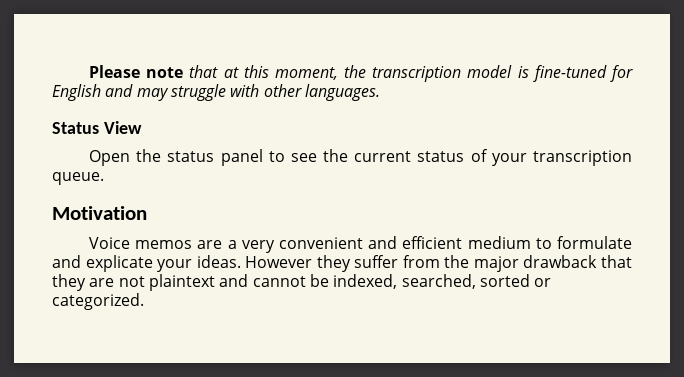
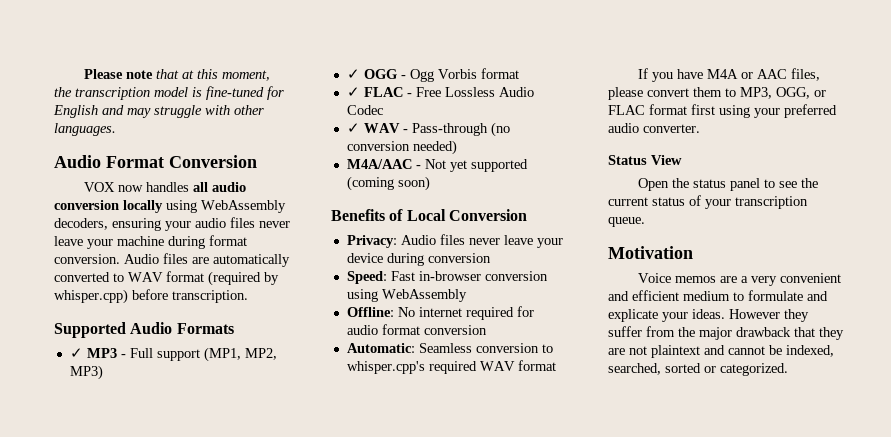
+ Audio Format Conversion
+ VOX now handles all audio conversion locally using WebAssembly decoders, ensuring your audio files never leave your machine during format conversion. Audio files are automatically converted to WAV format (required by whisper.cpp) before transcription.
+ Supported Audio Formats
+ ✓ MP3 - Full support (MP1, MP2, MP3)
+ ✓ OGG - Ogg Vorbis format
+ ✓ FLAC - Free Lossless Audio Codec
+ ✓ WAV - Pass-through (no conversion needed)
+ M4A/AAC - Not yet supported (coming soon)
+ Benefits of Local Conversion
+ Privacy: Audio files never leave your device during conversion
+ Speed: Fast in-browser conversion using WebAssembly
+ Offline: No internet required for audio format conversion
+ Automatic: Seamless conversion to whisper.cpp's required WAV format
+ If you have M4A or AAC files, please convert them to MP3, OGG, or FLAC format first using your preferred audio converter.

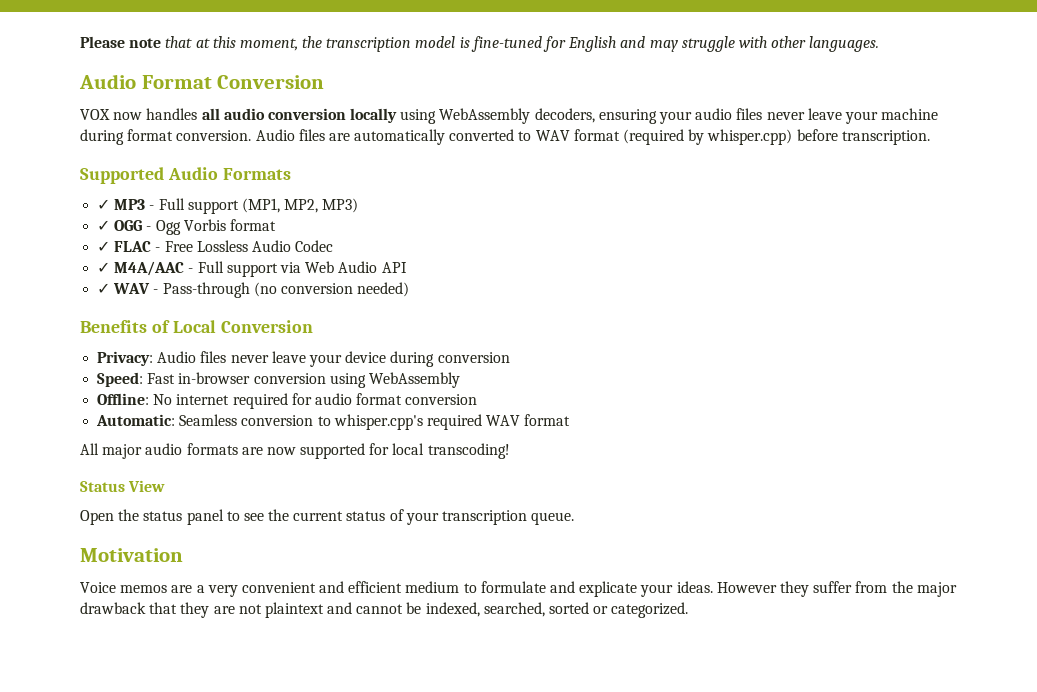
+ ✓ M4A/AAC - Full support via Web Audio API
- M4A/AAC - Not yet supported (coming soon)
- If you have M4A or AAC files, please convert them to MP3, OGG, or FLAC format first using your preferred audio converter.
+ All major audio formats are now supported for local transcoding!

